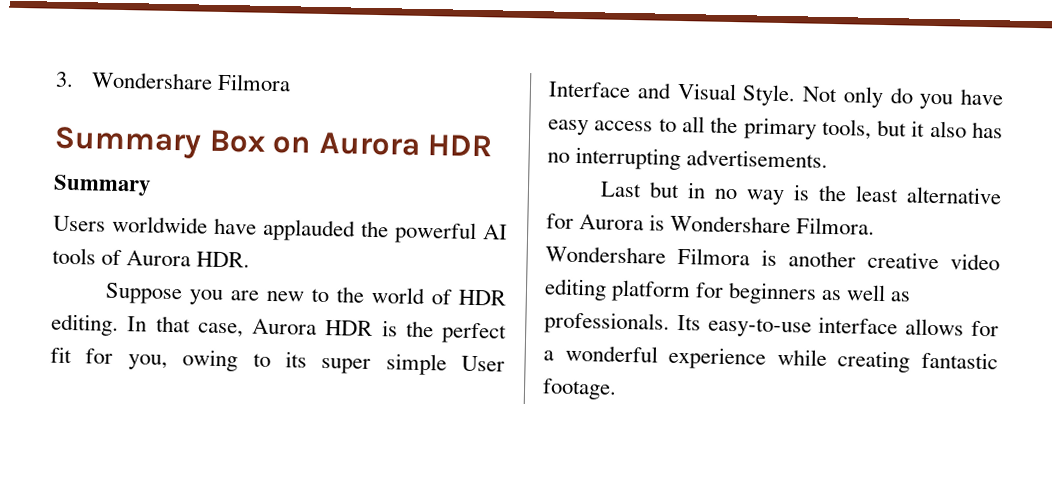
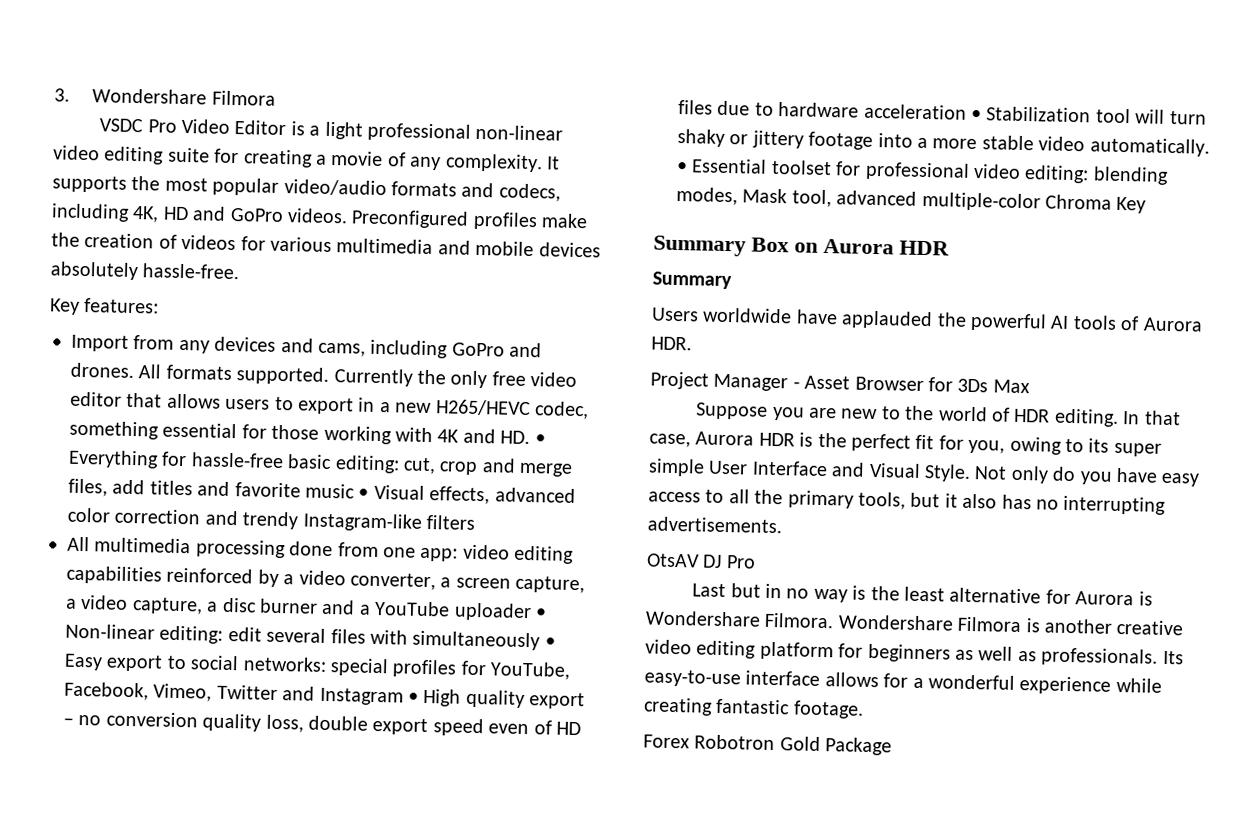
+ VSDC Pro Video Editor is a light professional non-linear video editing suite for creating a movie of any complexity. It supports the most popular video/audio formats and codecs, including 4K, HD and GoPro videos. Preconfigured profiles make the creation of videos for various multimedia and mobile devices absolutely hassle-free.
+ Key features:
+ Import from any devices and cams, including GoPro and drones. All formats supported. Сurrently the only free video editor that allows users to export in a new H265/HEVC codec, something essential for those working with 4K and HD. • Everything for hassle-free basic editing: cut, crop and merge files, add titles and favorite music • Visual effects, advanced color correction and trendy Instagram-like filters
+ All multimedia processing done from one app: video editing capabilities reinforced by a video converter, a screen capture, a video capture, a disc burner and a YouTube uploader • Non-linear editing: edit several files with simultaneously • Easy export to social networks: special profiles for YouTube, Facebook, Vimeo, Twitter and Instagram • High quality export – no conversion quality loss, double export speed even of HD files due to hardware acceleration • Stabilization tool will turn shaky or jittery footage into a more stable video automatically. • Essential toolset for professional video editing: blending modes, Mask tool, advanced multiple-color Chroma Key
+ Project Manager - Asset Browser for 3Ds Max
+ OtsAV DJ Pro
+ Forex Robotron Gold Package

